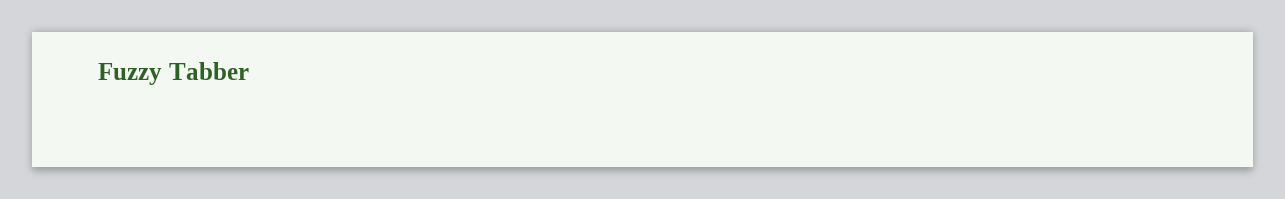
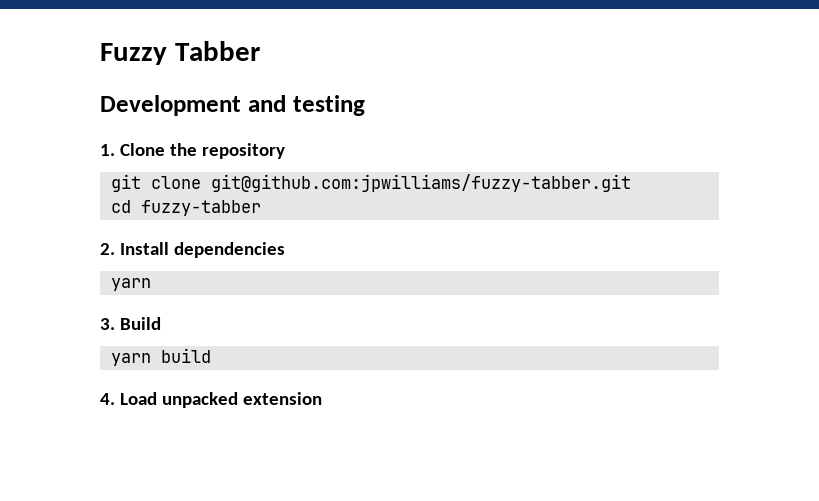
+ Development and testing
+ 1. Clone the repository
+ git clone git@github.com:jpwilliams/fuzzy-tabber.git
+ cd fuzzy-tabber
+ 2. Install dependencies
+ yarn
+ 3. Build
+ yarn build
+ 4. Load unpacked extension

